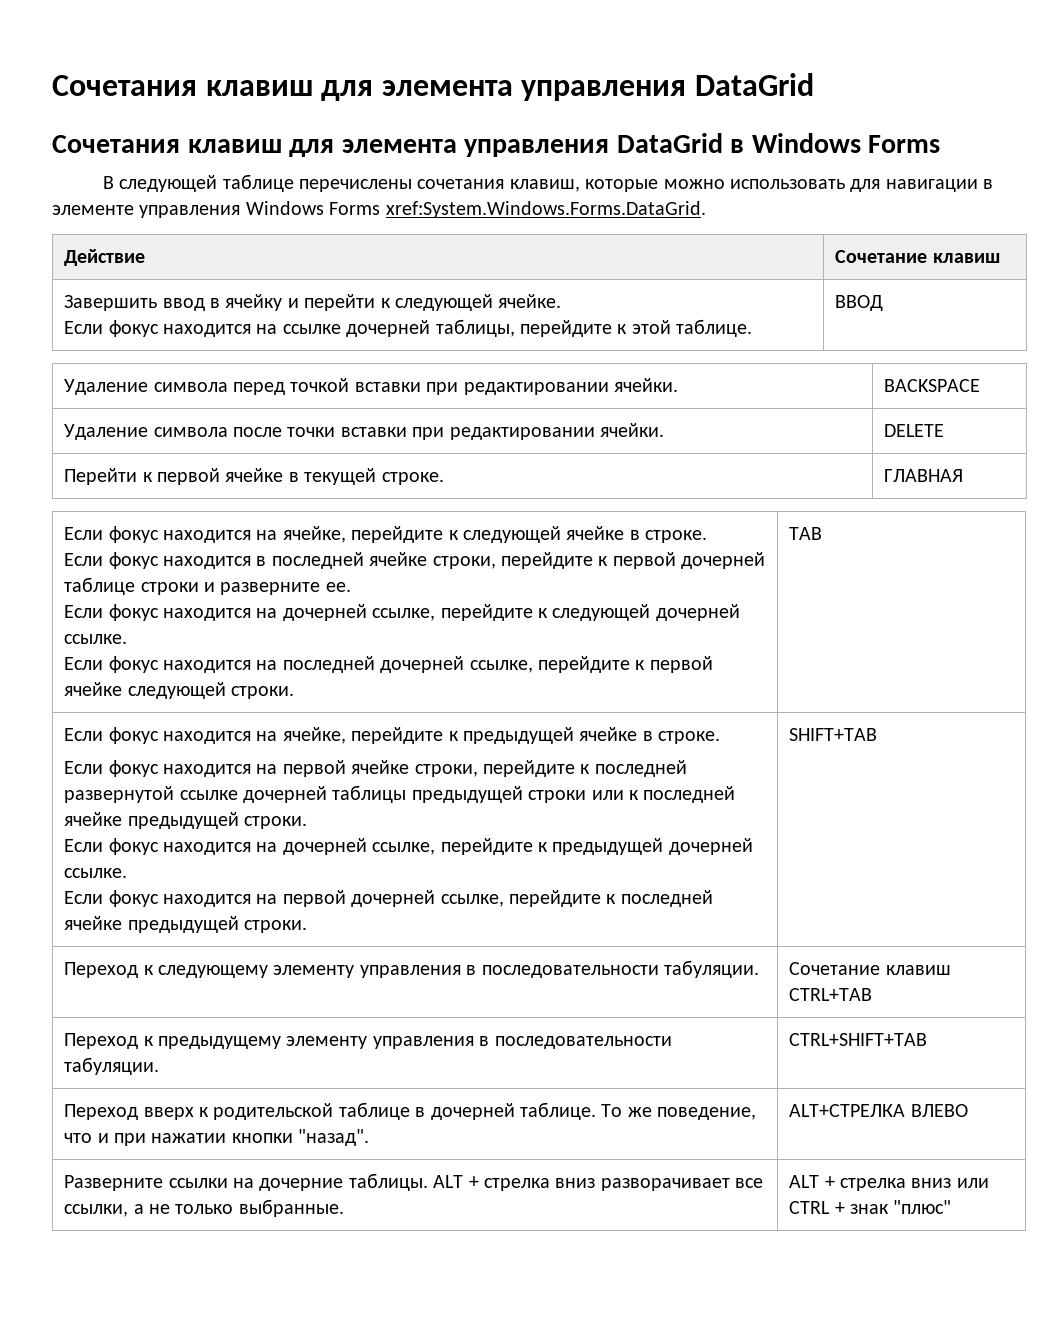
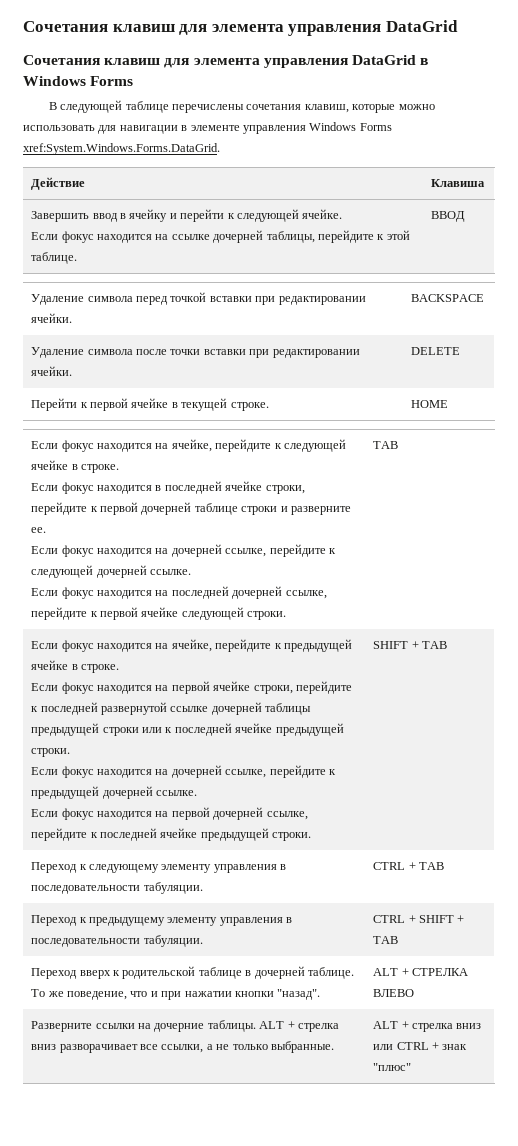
- Действие | Сочетание клавиш
+ Действие | Клавиша
- Перейти к первой ячейке в текущей строке. | ГЛАВНАЯ
+ Перейти к первой ячейке в текущей строке. | HOME
- Если фокус находится на первой дочерней ссылке, перейдите к последней ячейке предыдущей строки. | SHIFT+TAB
+ Если фокус находится на первой дочерней ссылке, перейдите к последней ячейке предыдущей строки. | SHIFT + TAB
- Переход к следующему элементу управления в последовательности табуляции. | Сочетание клавиш CTRL+TAB
+ Переход к следующему элементу управления в последовательности табуляции. | CTRL + TAB
- Переход к предыдущему элементу управления в последовательности табуляции. | CTRL+SHIFT+TAB
+ Переход к предыдущему элементу управления в последовательности табуляции. | CTRL + SHIFT + TAB
- Переход вверх к родительской таблице в дочерней таблице. То же поведение, что и при нажатии кнопки "назад". | ALT+СТРЕЛКА ВЛЕВО
+ Переход вверх к родительской таблице в дочерней таблице. То же поведение, что и при нажатии кнопки "назад". | ALT + СТРЕЛКА ВЛЕВО

